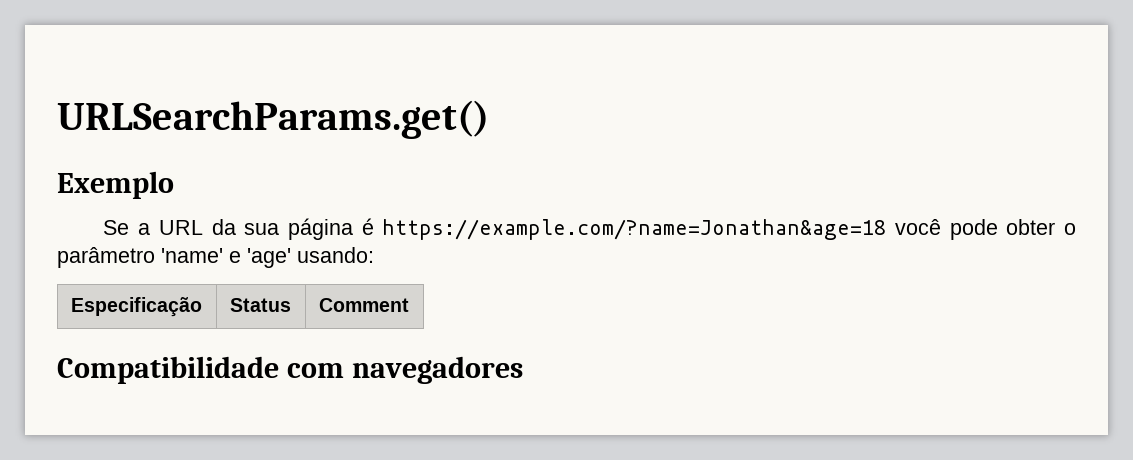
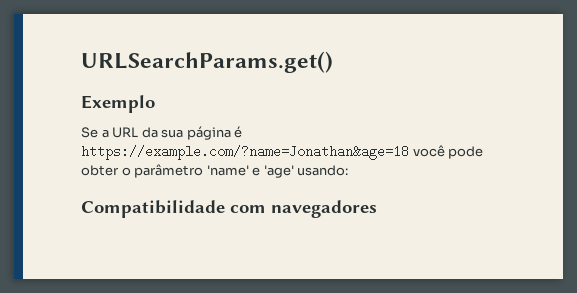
- Especificação | Status | Comment

